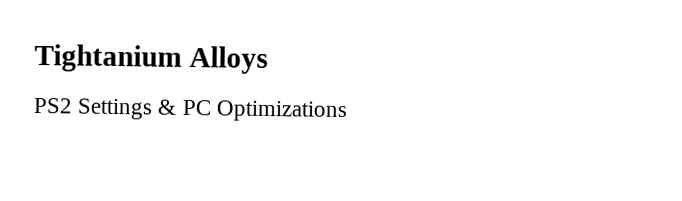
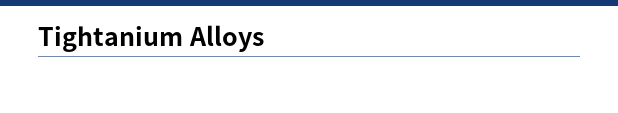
- PS2 Settings & PC Optimizations

